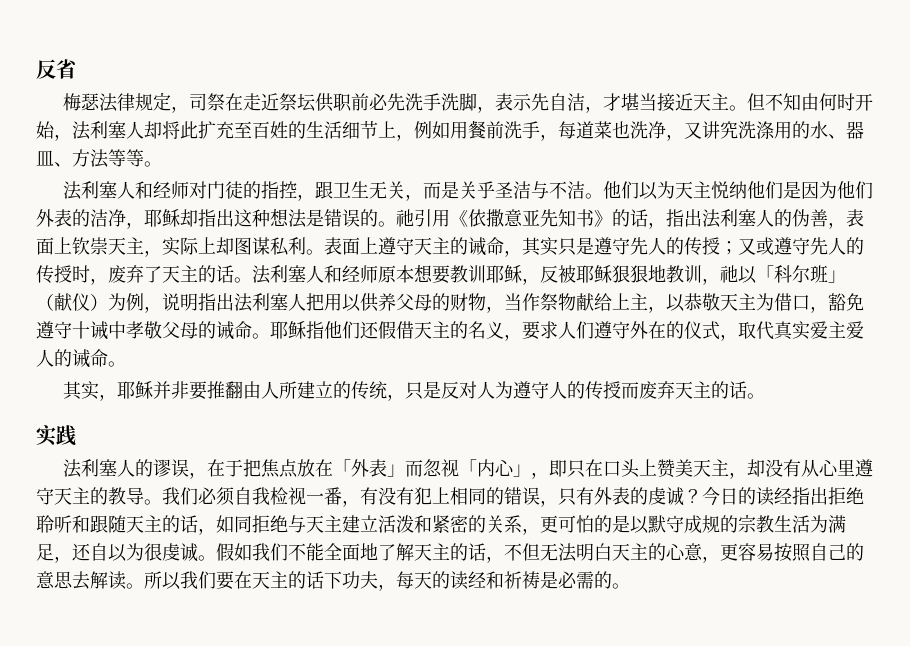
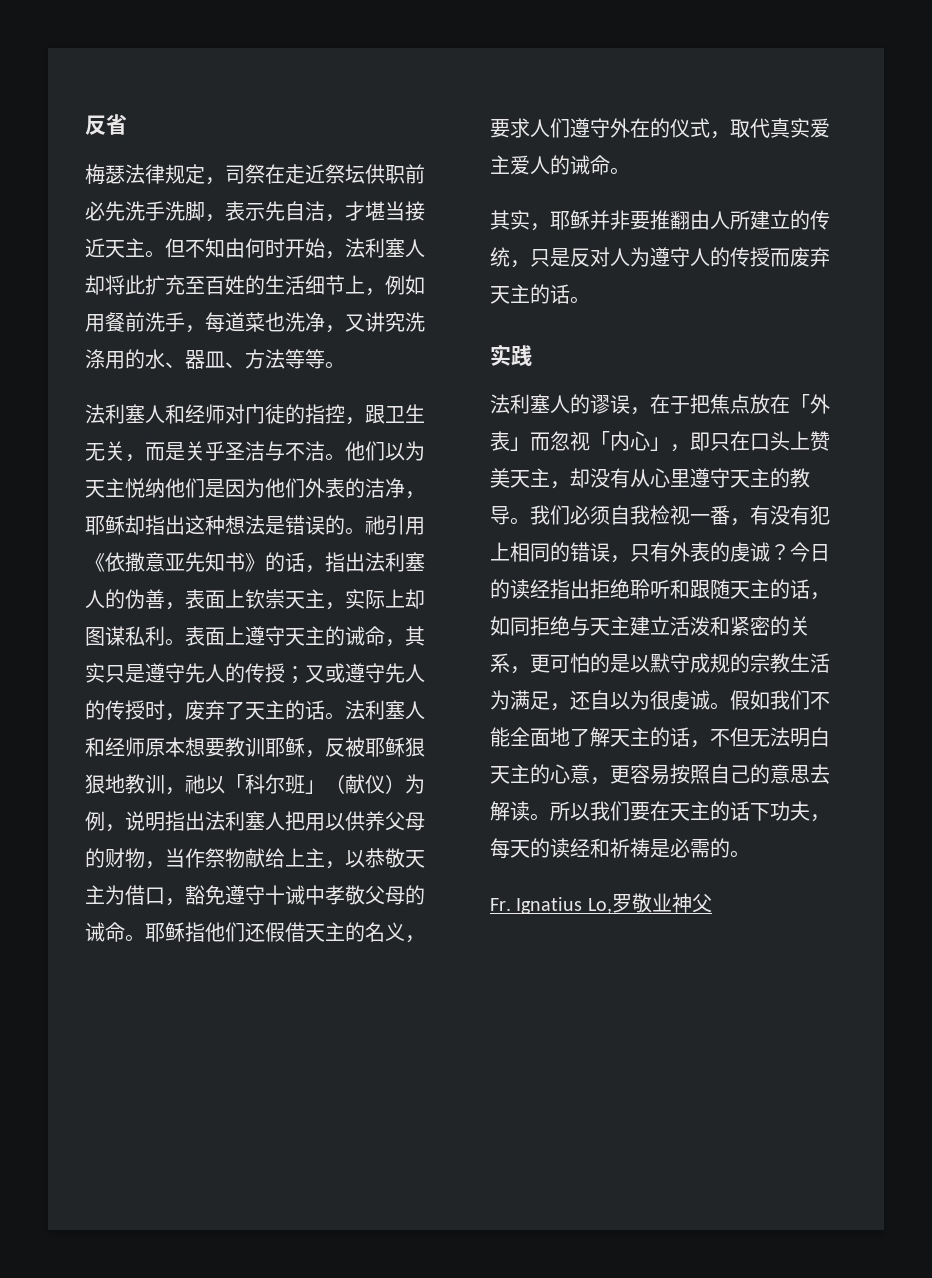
+ Fr. Ignatius Lo,罗敬业神父

